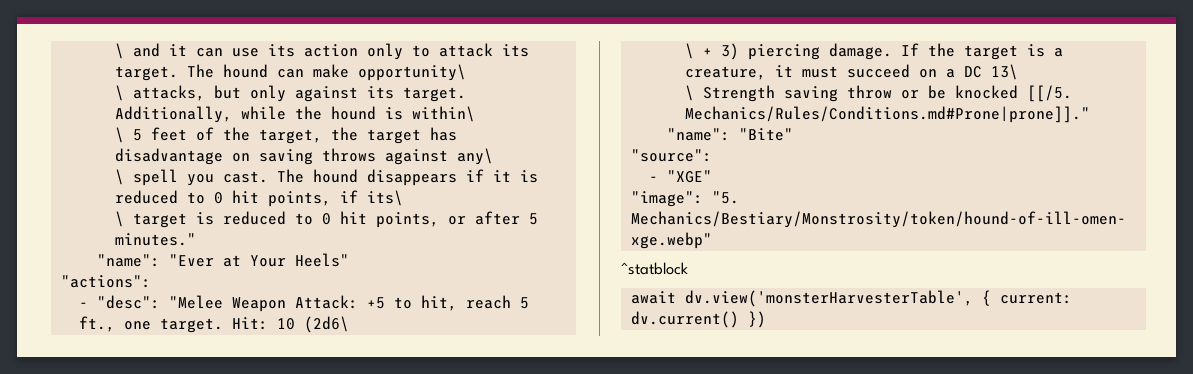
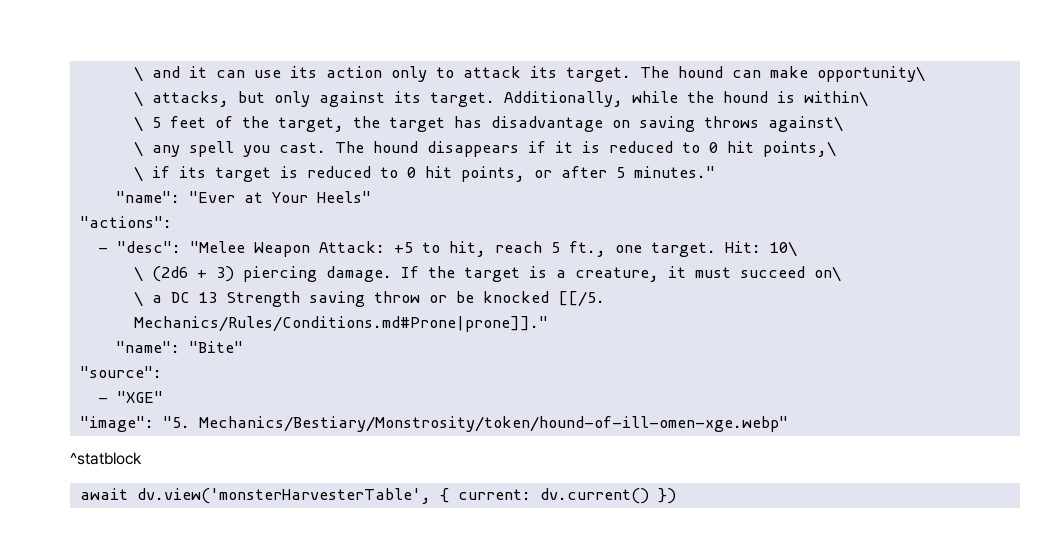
- \ 5 feet of the target, the target has disadvantage on saving throws against any\
- \ spell you cast.
+ \ 5 feet of the target, the target has disadvantage on saving throws against\
+ \ any spell you cast.
- The hound disappears if it is reduced to 0 hit points, if its\
- \ target is reduced to 0 hit points, or after 5 minutes."
+ The hound disappears if it is reduced to 0 hit points,\
+ \ if its target is reduced to 0 hit points, or after 5 minutes."
- Hit: 10 (2d6\
- \ + 3) piercing damage.
+ Hit: 10\
+ \ (2d6 + 3) piercing damage.
- If the target is a creature, it must succeed on a DC 13\
- \ Strength saving throw or be knocked [[/5.
+ If the target is a creature, it must succeed on\
+ \ a DC 13 Strength saving throw or be knocked [[/5.

